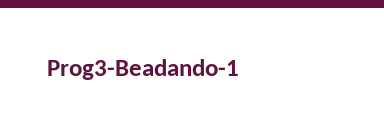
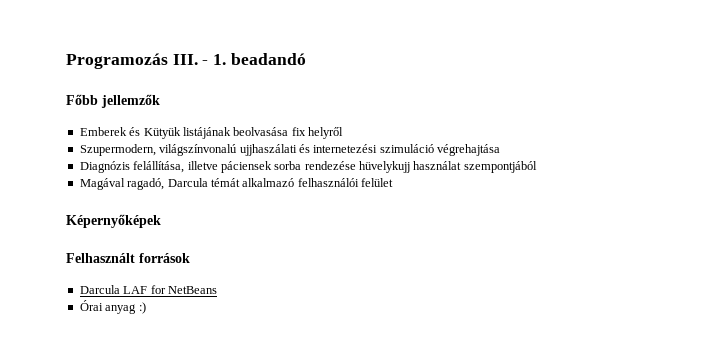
- Prog3-Beadando-1
+ Programozás III. - 1. beadandó
+ Főbb jellemzők
+ Emberek és Kütyük listájának beolvasása fix helyről
+ Szupermodern, világszínvonalú ujjhaszálati és internetezési szimuláció végrehajtása
+ Diagnózis felállítása, illetve páciensek sorba rendezése hüvelykujj használat szempontjából
+ Magával ragadó, Darcula témát alkalmazó felhasználói felület
+ Képernyőképek
+ Felhasznált források
+ Darcula LAF for NetBeans
+ Órai anyag :)

